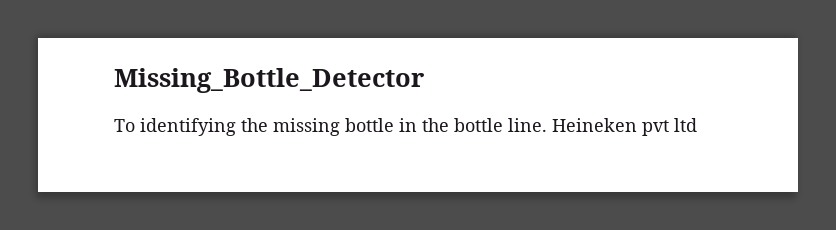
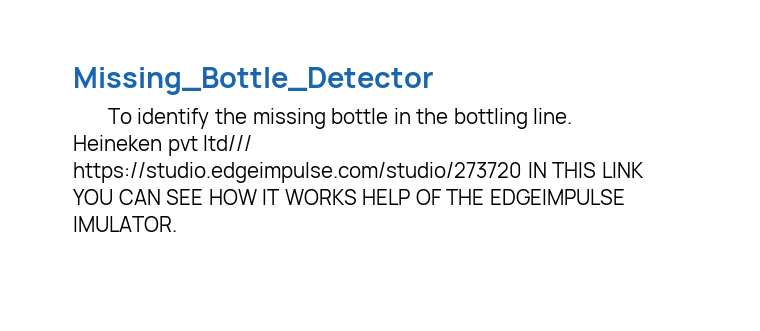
- To identifying the missing bottle in the bottle line.
+ To identify the missing bottle in the bottling line.
- Heineken pvt ltd
+ Heineken pvt ltd/// https://studio.edgeimpulse.com/studio/273720 IN THIS LINK YOU CAN SEE HOW IT WORKS HELP OF THE EDGEIMPULSE IMULATOR.

